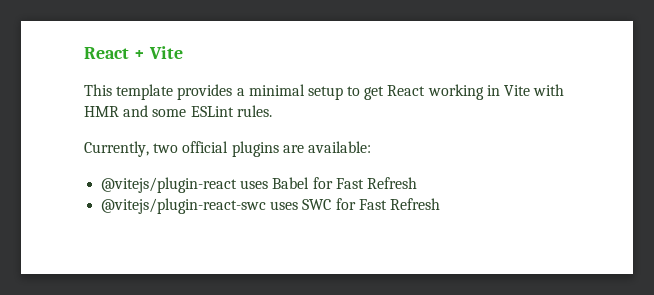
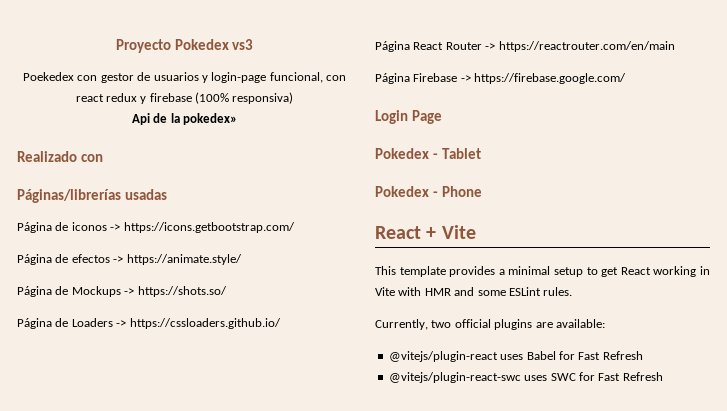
+ Proyecto Pokedex vs3
+ Poekedex con gestor de usuarios y login-page funcional, con react redux y firebase (100% responsiva)
+ Api de la pokedex»
+ Realizado con
+ Páginas/librerías usadas
+ Página de iconos -> https://icons.getbootstrap.com/
+ Página de efectos -> https://animate.style/
+ Página de Mockups -> https://shots.so/
+ Página de Loaders -> https://cssloaders.github.io/
+ Página React Router -> https://reactrouter.com/en/main
+ Página Firebase -> https://firebase.google.com/
+ Login Page
+ Pokedex - Tablet
+ Pokedex - Phone

